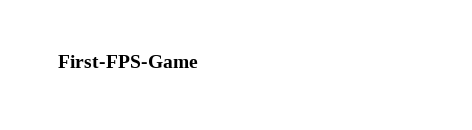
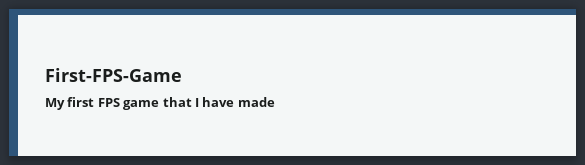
+ My first FPS game that I have made

